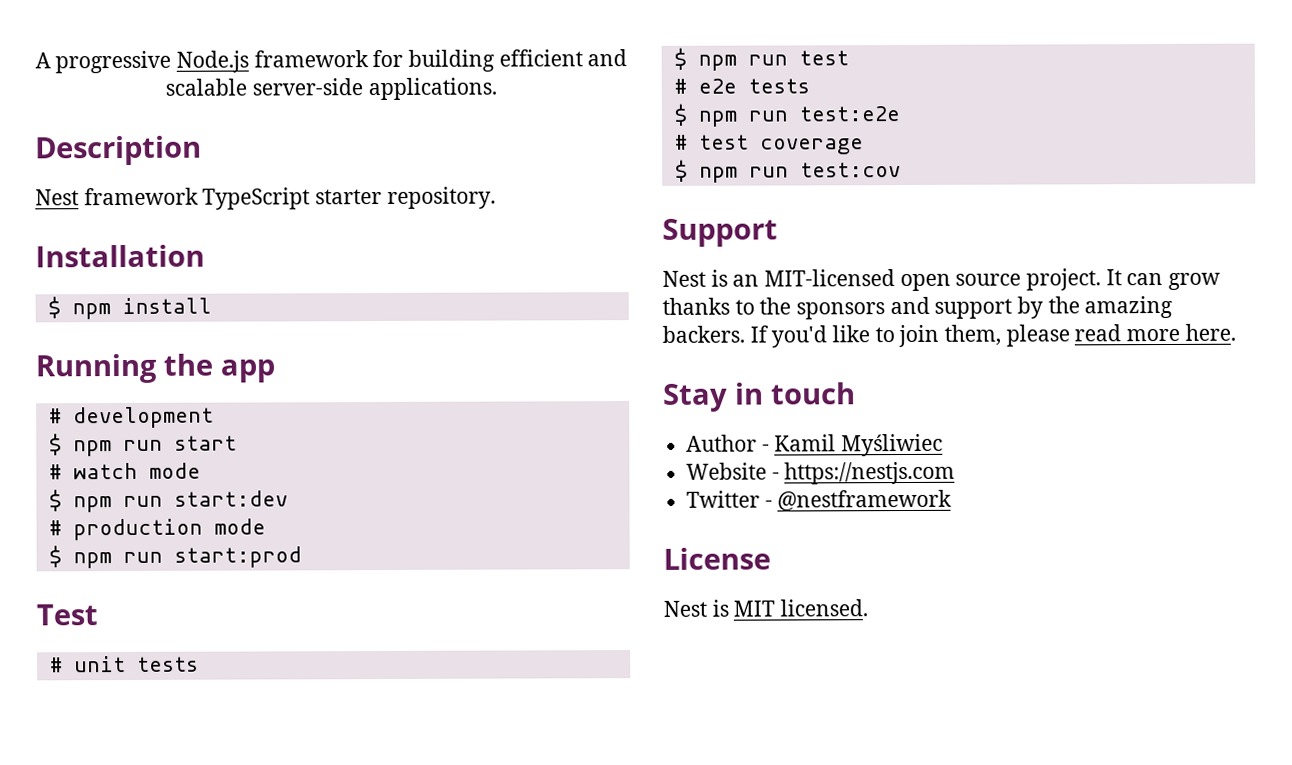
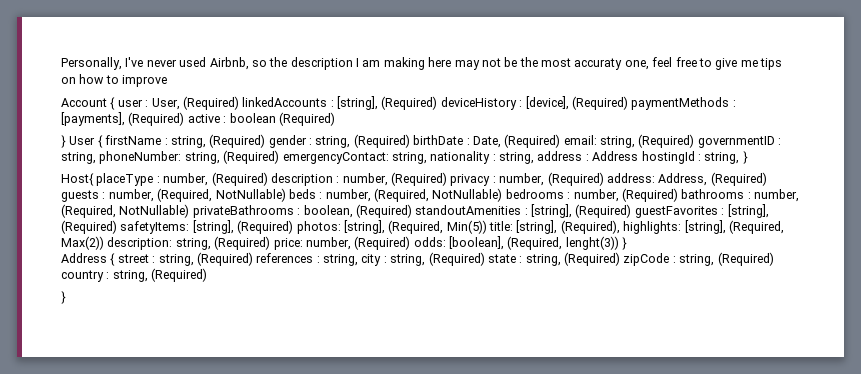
- A progressive Node.js framework for building efficient and scalable server-side applications.
- Description
- Nest framework TypeScript starter repository.
- Installation
- $ npm install
- Running the app
- # development
- $ npm run start
- # watch mode
- $ npm run start:dev
- # production mode
- $ npm run start:prod
- Test
- # unit tests
- $ npm run test
- # e2e tests
- $ npm run test:e2e
- # test coverage
- $ npm run test:cov
- Support
- Nest is an MIT-licensed open source project. It can grow thanks to the sponsors and support by the amazing backers. If you'd like to join them, please read more here.
- Stay in touch
- Author - Kamil Myśliwiec
- Website - https://nestjs.com
- Twitter - @nestframework
- License
- Nest is MIT licensed.
+ Personally, I've never used Airbnb, so the description I am making here may not be the most accuraty one, feel free to give me tips on how to improve
+ Account { user : User, (Required) linkedAccounts : [string], (Required) deviceHistory : [device], (Required) paymentMethods : [payments], (Required) active : boolean (Required)
+ } User { firstName : string, (Required) gender : string, (Required) birthDate : Date, (Required) email: string, (Required) governmentID : string, phoneNumber: string, (Required) emergencyContact: string, nationality : string, address : Address hostingId : string, }
+ Host{ placeType : number, (Required) description : number, (Required) privacy : number, (Required) address: Address, (Required) guests : number, (Required, NotNullable) beds : number, (Required, NotNullable) bedrooms : number, (Required) bathrooms : number, (Required, NotNullable) privateBathrooms : boolean, (Required) standoutAmenities : [string], (Required) guestFavorites : [string], (Required) safetyItems: [string], (Required) photos: [string], (Required, Min(5)) title: [string], (Required), highlights: [string], (Required, Max(2)) description: string, (Required) price: number, (Required) odds: [boolean], (Required, lenght(3)) }
+ Address { street : string, (Required) references : string, city : string, (Required) state : string, (Required) zipCode : string, (Required) country : string, (Required)
+ }

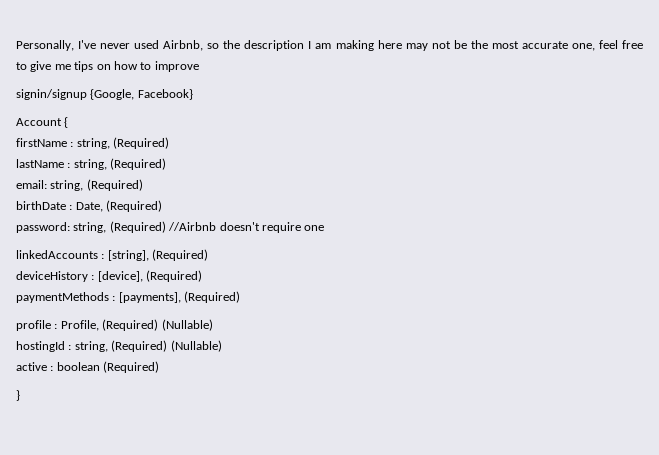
- Personally, I've never used Airbnb, so the description I am making here may not be the most accuraty one, feel free to give me tips on how to improve
+ Personally, I've never used Airbnb, so the description I am making here may not be the most accurate one, feel free to give me tips on how to improve
+ signin/signup {Google, Facebook}
- Account { user : User, (Required) linkedAccounts : [string], (Required) deviceHistory : [device], (Required) paymentMethods : [payments], (Required) active : boolean (Required)
- } User { firstName : string, (Required) gender : string, (Required) birthDate : Date, (Required) email: string, (Required) governmentID : string, phoneNumber: string, (Required) emergencyContact: string, nationality : string, address : Address hostingId : string, }
- Host{ placeType : number, (Required) description : number, (Required) privacy : number, (Required) address: Address, (Required) guests : number, (Required, NotNullable) beds : number, (Required, NotNullable) bedrooms : number, (Required) bathrooms : number, (Required, NotNullable) privateBathrooms : boolean, (Required) standoutAmenities : [string], (Required) guestFavorites : [string], (Required) safetyItems: [string], (Required) photos: [string], (Required, Min(5)) title: [string], (Required), highlights: [string], (Required, Max(2)) description: string, (Required) price: number, (Required) odds: [boolean], (Required, lenght(3)) }
- Address { street : string, (Required) references : string, city : string, (Required) state : string, (Required) zipCode : string, (Required) country : string, (Required)
+ Account {
+ firstName : string, (Required)
+ lastName : string, (Required)
+ email: string, (Required)
+ birthDate : Date, (Required)
+ password: string, (Required) //Airbnb doesn't require one
+ linkedAccounts : [string], (Required)
+ deviceHistory : [device], (Required)
+ paymentMethods : [payments], (Required)
+ profile : Profile, (Required) (Nullable)
+ hostingId : string, (Required) (Nullable)
+ active : boolean (Required)

